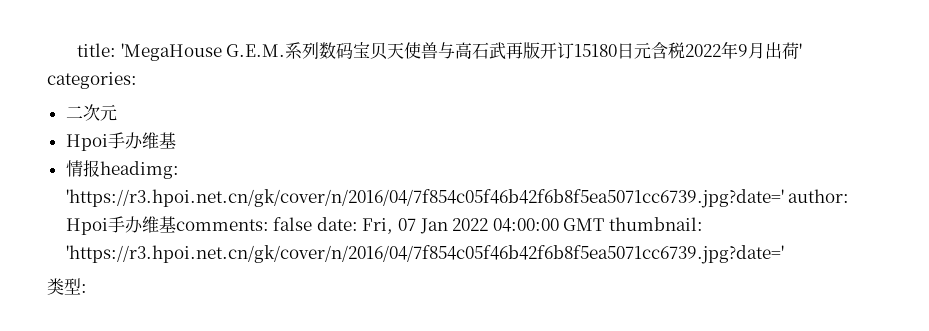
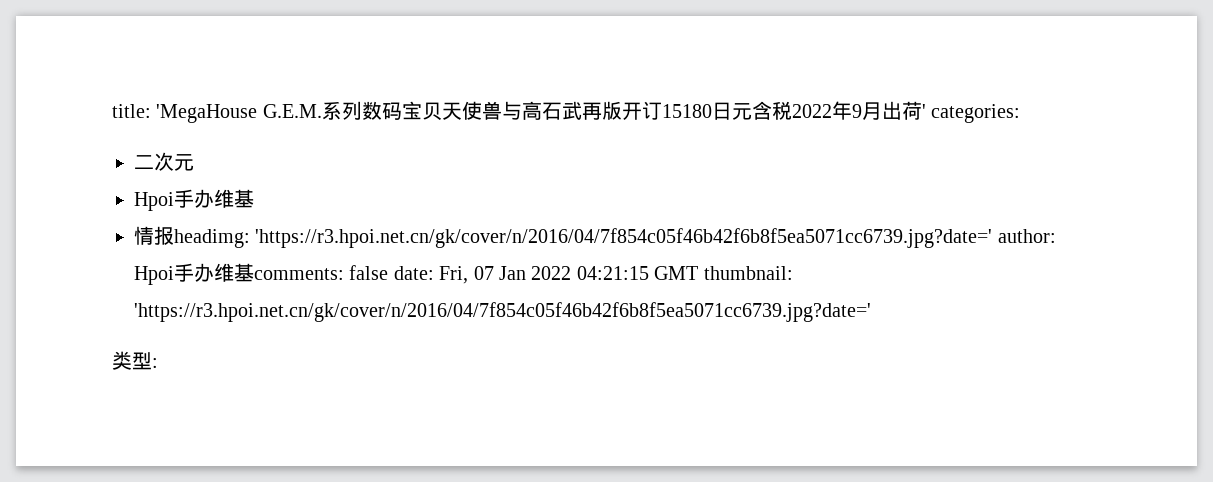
- 情报headimg: 'https://r3.hpoi.net.cn/gk/cover/n/2016/04/7f854c05f46b42f6b8f5ea5071cc6739.jpg?date=' author: Hpoi手办维基comments: false date: Fri, 07 Jan 2022 04:00:00 GMT thumbnail: 'https://r3.hpoi.net.cn/gk/cover/n/2016/04/7f854c05f46b42f6b8f5ea5071cc6739.jpg?date='
+ 情报headimg: 'https://r3.hpoi.net.cn/gk/cover/n/2016/04/7f854c05f46b42f6b8f5ea5071cc6739.jpg?date=' author: Hpoi手办维基comments: false date: Fri, 07 Jan 2022 04:21:15 GMT thumbnail: 'https://r3.hpoi.net.cn/gk/cover/n/2016/04/7f854c05f46b42f6b8f5ea5071cc6739.jpg?date='

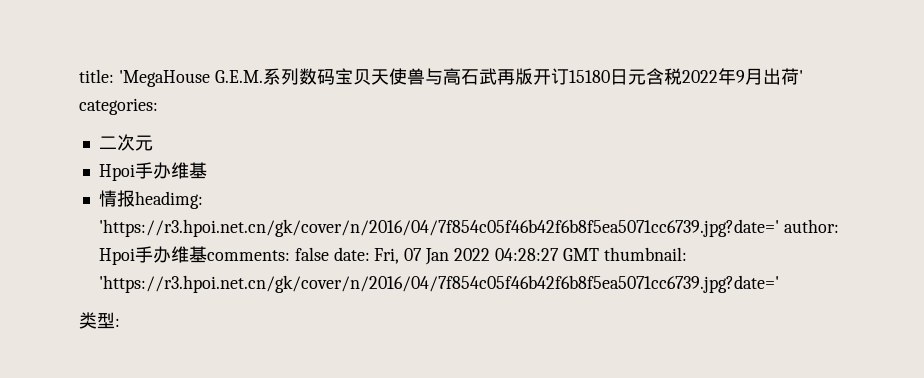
- 情报headimg: 'https://r3.hpoi.net.cn/gk/cover/n/2016/04/7f854c05f46b42f6b8f5ea5071cc6739.jpg?date=' author: Hpoi手办维基comments: false date: Fri, 07 Jan 2022 04:21:15 GMT thumbnail: 'https://r3.hpoi.net.cn/gk/cover/n/2016/04/7f854c05f46b42f6b8f5ea5071cc6739.jpg?date='
+ 情报headimg: 'https://r3.hpoi.net.cn/gk/cover/n/2016/04/7f854c05f46b42f6b8f5ea5071cc6739.jpg?date=' author: Hpoi手办维基comments: false date: Fri, 07 Jan 2022 04:28:27 GMT thumbnail: 'https://r3.hpoi.net.cn/gk/cover/n/2016/04/7f854c05f46b42f6b8f5ea5071cc6739.jpg?date='

